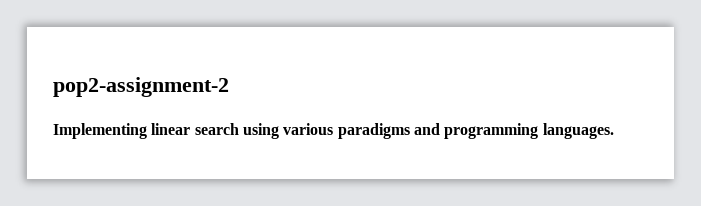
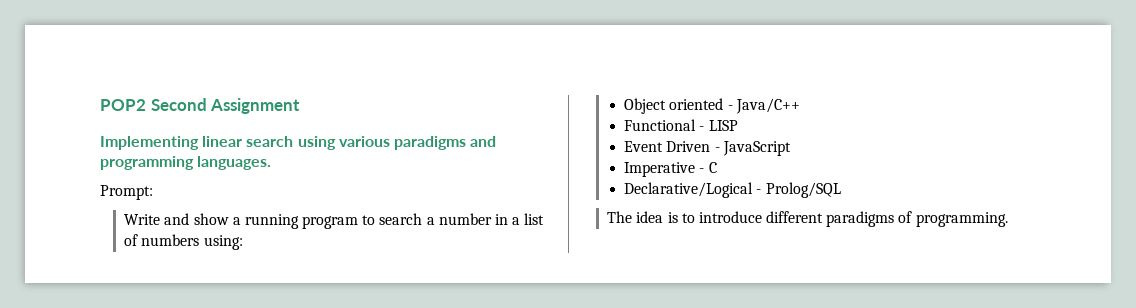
- pop2-assignment-2
+ POP2 Second Assignment
+ Prompt:
+ Write and show a running program to search a number in a list of numbers using:
+ Object oriented - Java/C++
+ Functional - LISP
+ Event Driven - JavaScript
+ Imperative - C
+ Declarative/Logical - Prolog/SQL
+ The idea is to introduce different paradigms of programming.

